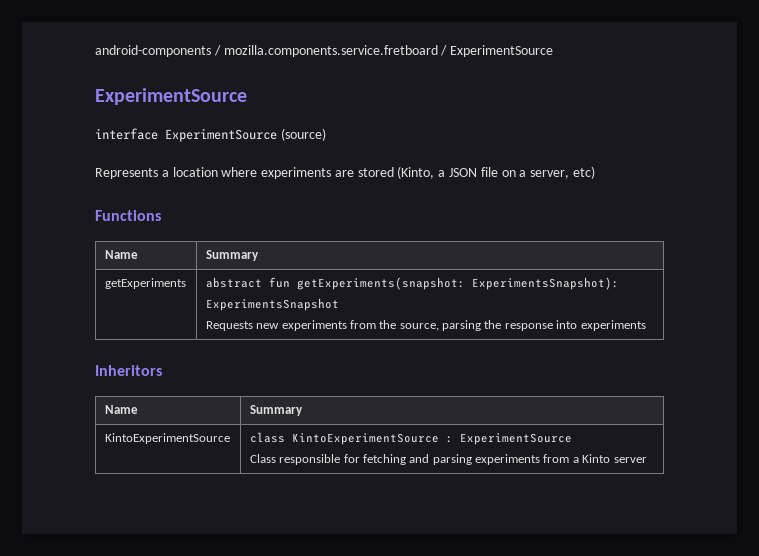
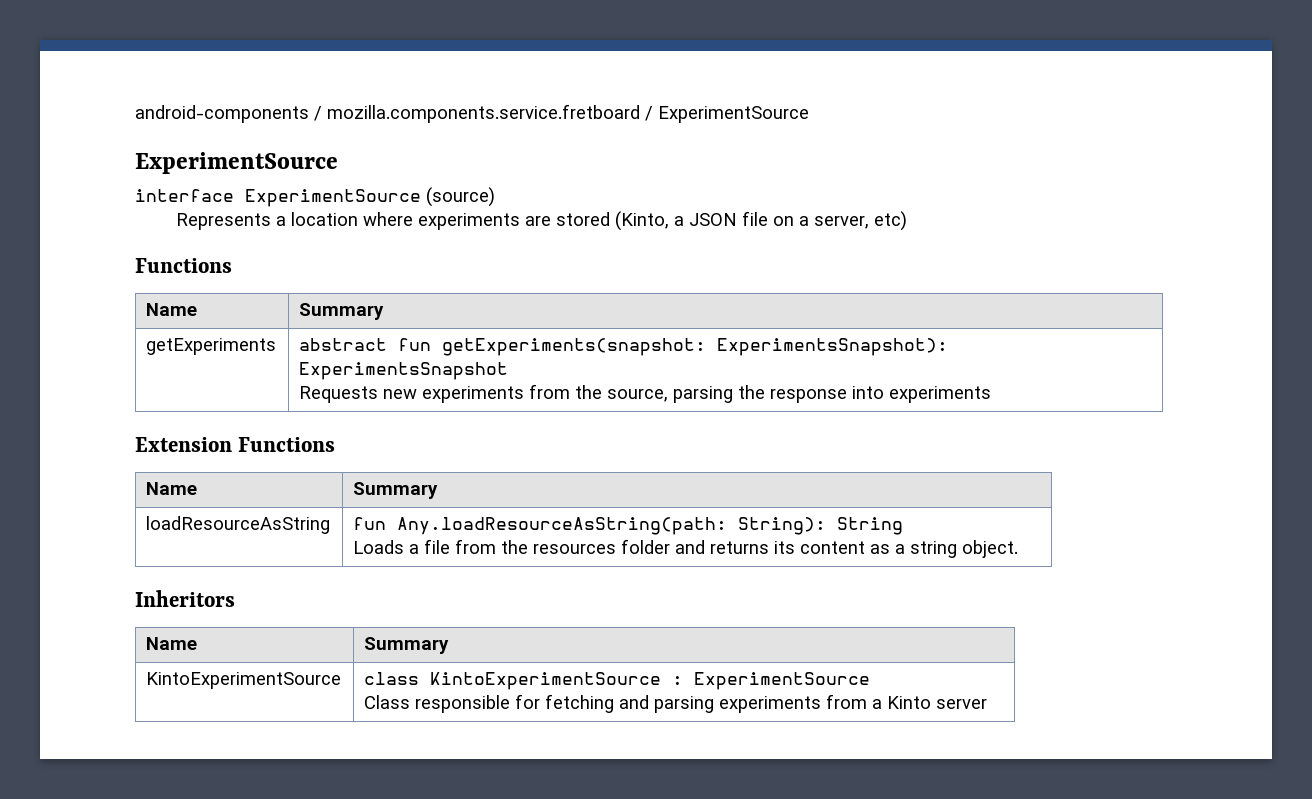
+ Extension Functions
+ Name | Summary
+ loadResourceAsString | fun Any.loadResourceAsString(path: String): String
+ Loads a file from the resources folder and returns its content as a string object.

